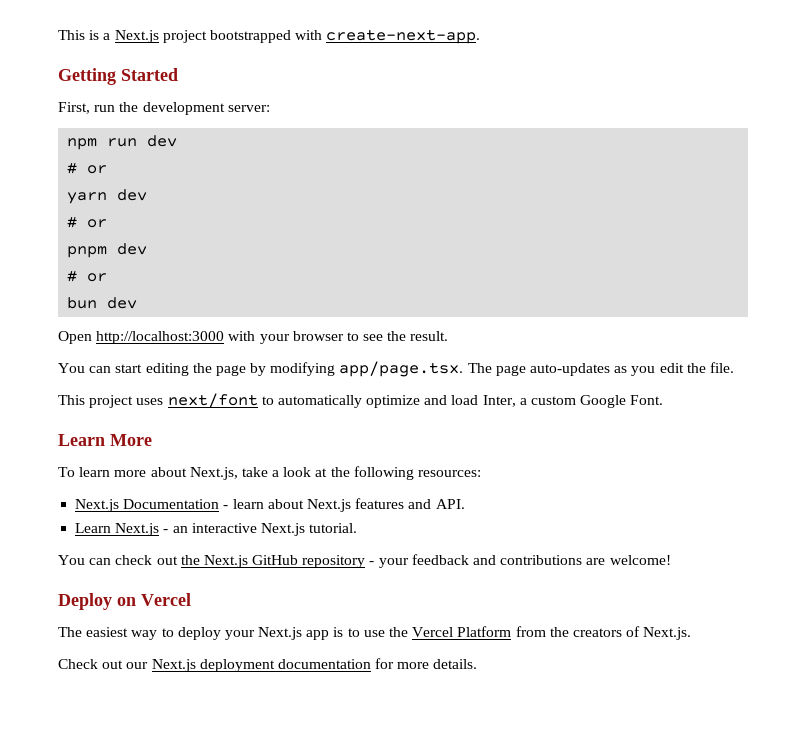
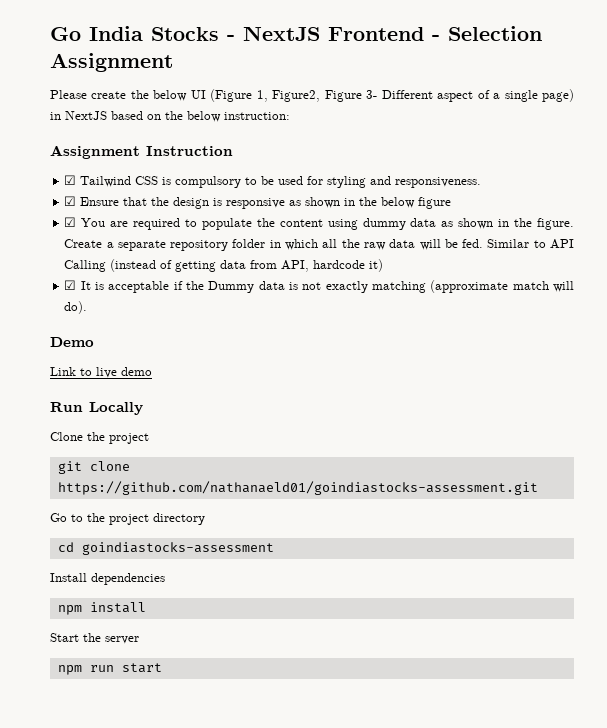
- This is a Next.js project bootstrapped with create-next-app.
- Getting Started
- First, run the development server:
- npm run dev
- # or
- yarn dev
- # or
- pnpm dev
- # or
- bun dev
- Open http://localhost:3000 with your browser to see the result.
- You can start editing the page by modifying app/page.tsx. The page auto-updates as you edit the file.
- This project uses next/font to automatically optimize and load Inter, a custom Google Font.
- Learn More
- To learn more about Next.js, take a look at the following resources:
- Next.js Documentation - learn about Next.js features and API.
- Learn Next.js - an interactive Next.js tutorial.
- You can check out the Next.js GitHub repository - your feedback and contributions are welcome!
- Deploy on Vercel
- The easiest way to deploy your Next.js app is to use the Vercel Platform from the creators of Next.js.
- Check out our Next.js deployment documentation for more details.
+ Go India Stocks - NextJS Frontend - Selection Assignment
+ Please create the below UI (Figure 1, Figure2, Figure 3- Different aspect of a single page) in NextJS based on the below instruction:
+ Assignment Instruction
+ ☑ Tailwind CSS is compulsory to be used for styling and responsiveness.
+ ☑ Ensure that the design is responsive as shown in the below figure
+ ☑ You are required to populate the content using dummy data as shown in the figure. Create a separate repository folder in which all the raw data will be fed. Similar to API Calling (instead of getting data from API, hardcode it)
+ ☑ It is acceptable if the Dummy data is not exactly matching (approximate match will do).
+ Demo
+ Link to live demo
+ Run Locally
+ Clone the project
+ git clone https://github.com/nathanaeld01/goindiastocks-assessment.git
+ Go to the project directory
+ cd goindiastocks-assessment
+ Install dependencies
+ npm install
+ Start the server
+ npm run start

